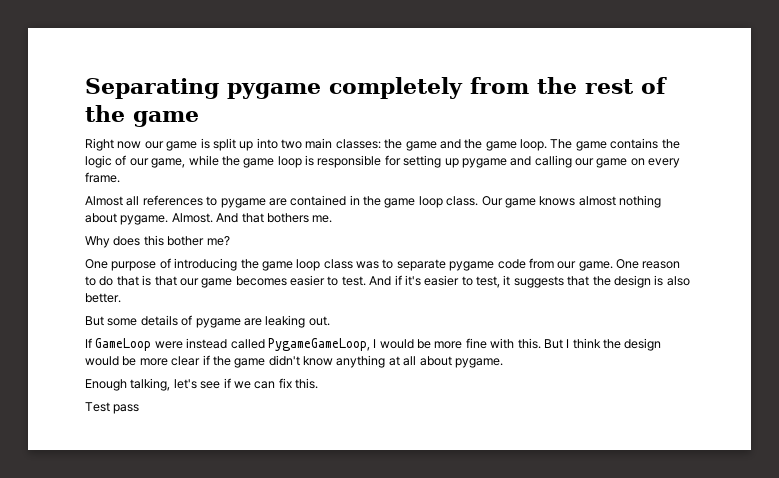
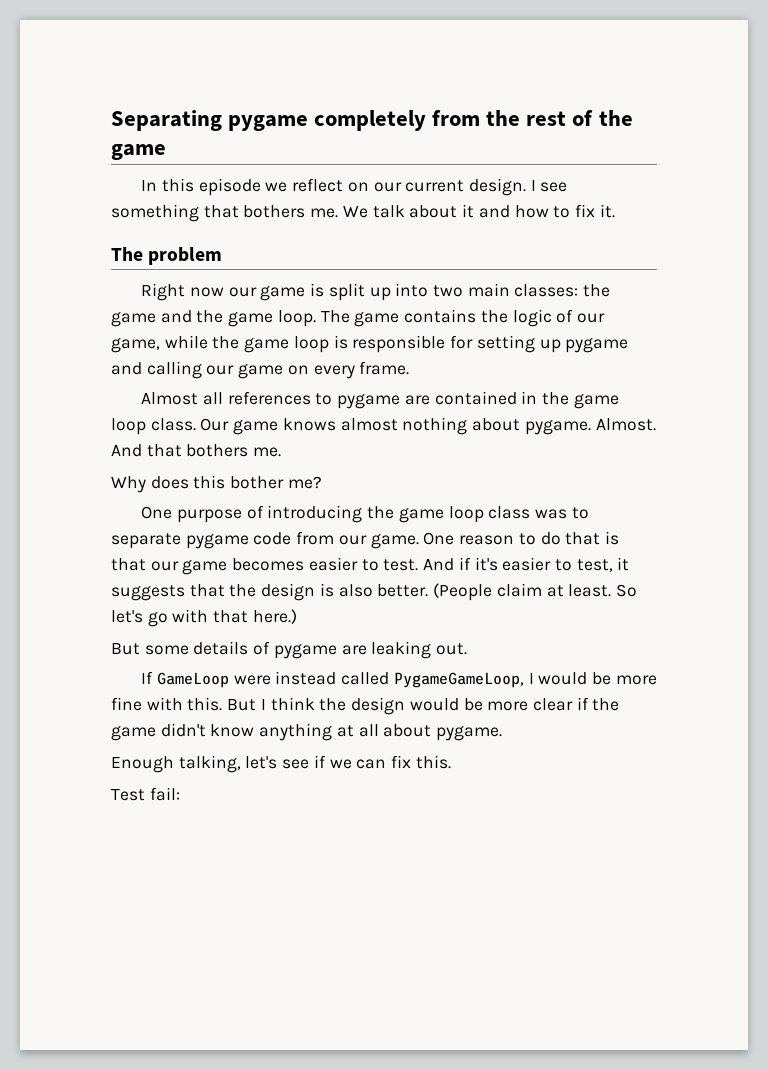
+ In this episode we reflect on our current design. I see something that bothers me. We talk about it and how to fix it.
+ The problem
+ (People claim at least. So let's go with that here.)
- Test pass
+ Test fail:

